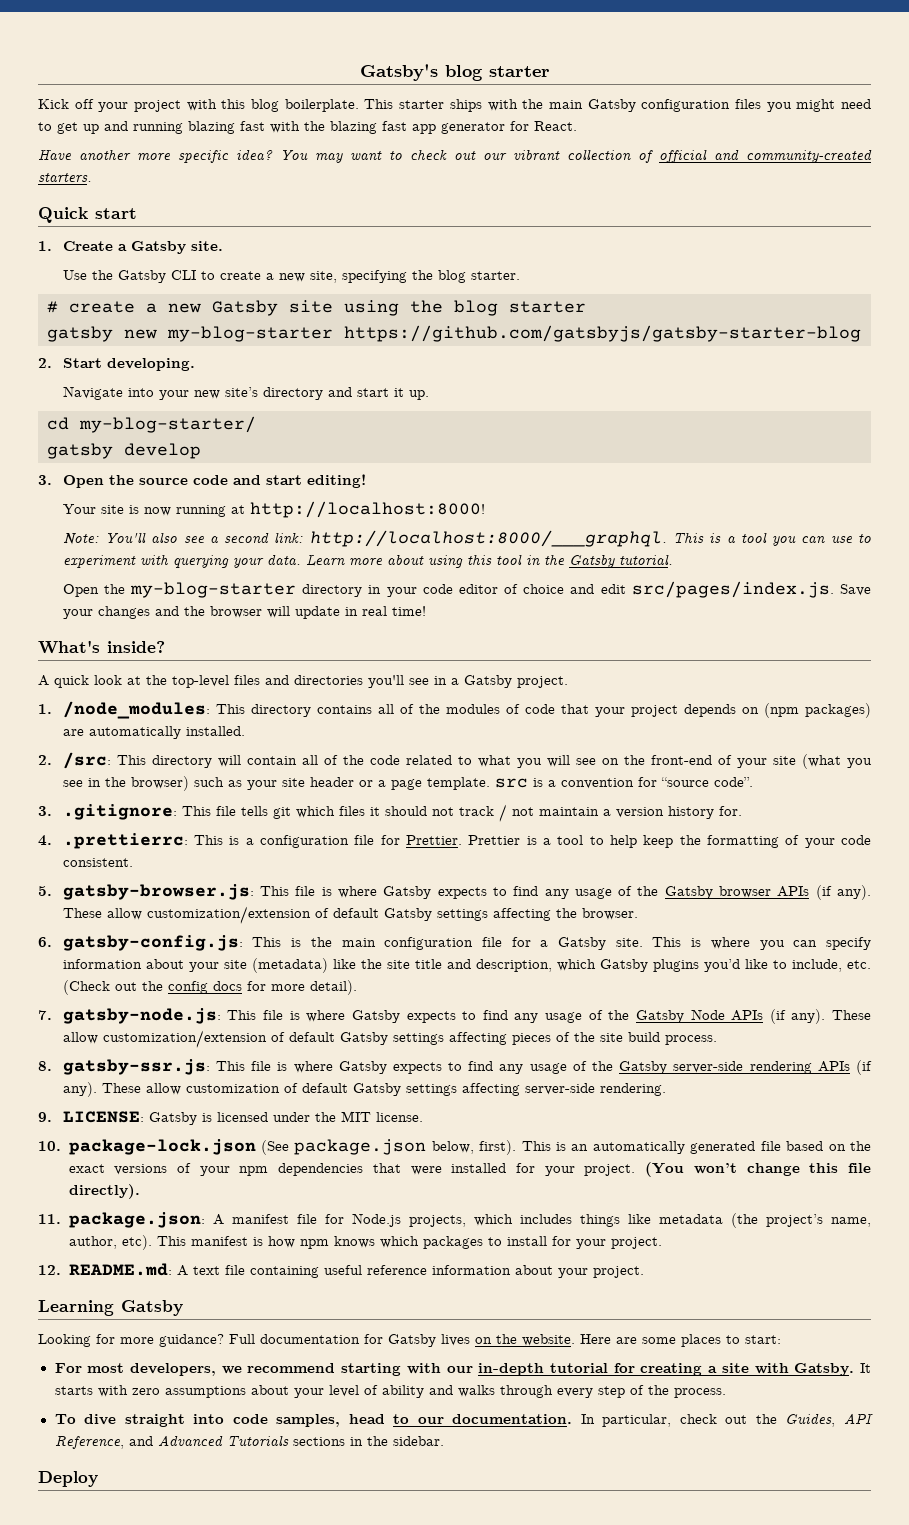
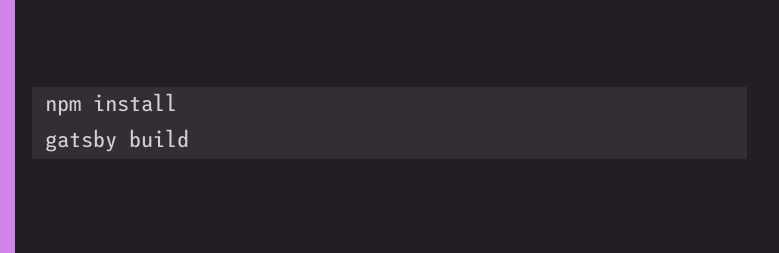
- Gatsby's blog starter
- Kick off your project with this blog boilerplate. This starter ships with the main Gatsby configuration files you might need to get up and running blazing fast with the blazing fast app generator for React.
- Have another more specific idea? You may want to check out our vibrant collection of official and community-created starters.
- Quick start
- 1. Create a Gatsby site.
- Use the Gatsby CLI to create a new site, specifying the blog starter.
- # create a new Gatsby site using the blog starter
- gatsby new my-blog-starter https://github.com/gatsbyjs/gatsby-starter-blog
- 2. Start developing.
- Navigate into your new site’s directory and start it up.
- cd my-blog-starter/
- gatsby develop
- 3. Open the source code and start editing!
- Your site is now running at http://localhost:8000!
- Note: You'll also see a second link: http://localhost:8000/___graphql. This is a tool you can use to experiment with querying your data. Learn more about using this tool in the Gatsby tutorial.
- Open the my-blog-starter directory in your code editor of choice and edit src/pages/index.js. Save your changes and the browser will update in real time!
- What's inside?
- A quick look at the top-level files and directories you'll see in a Gatsby project.
- 1. /node_modules: This directory contains all of the modules of code that your project depends on (npm packages) are automatically installed.
- 2. /src: This directory will contain all of the code related to what you will see on the front-end of your site (what you see in the browser) such as your site header or a page template. src is a convention for “source code”.
- 3. .gitignore: This file tells git which files it should not track / not maintain a version history for.
- 4. .prettierrc: This is a configuration file for Prettier. Prettier is a tool to help keep the formatting of your code consistent.
- 5. gatsby-browser.js: This file is where Gatsby expects to find any usage of the Gatsby browser APIs (if any). These allow customization/extension of default Gatsby settings affecting the browser.
- 6. gatsby-config.js: This is the main configuration file for a Gatsby site. This is where you can specify information about your site (metadata) like the site title and description, which Gatsby plugins you’d like to include, etc. (Check out the config docs for more detail).
- 7. gatsby-node.js: This file is where Gatsby expects to find any usage of the Gatsby Node APIs (if any). These allow customization/extension of default Gatsby settings affecting pieces of the site build process.
- 8. gatsby-ssr.js: This file is where Gatsby expects to find any usage of the Gatsby server-side rendering APIs (if any). These allow customization of default Gatsby settings affecting server-side rendering.
- 9. LICENSE: Gatsby is licensed under the MIT license.
- 10. package-lock.json (See package.json below, first). This is an automatically generated file based on the exact versions of your npm dependencies that were installed for your project. (You won’t change this file directly).
- 11. package.json: A manifest file for Node.js projects, which includes things like metadata (the project’s name, author, etc). This manifest is how npm knows which packages to install for your project.
- 12. README.md: A text file containing useful reference information about your project.
- Learning Gatsby
- Looking for more guidance? Full documentation for Gatsby lives on the website. Here are some places to start:
- For most developers, we recommend starting with our in-depth tutorial for creating a site with Gatsby. It starts with zero assumptions about your level of ability and walks through every step of the process.
- To dive straight into code samples, head to our documentation. In particular, check out the Guides, API Reference, and Advanced Tutorials sections in the sidebar.
- Deploy
+ npm install
+ gatsby build

